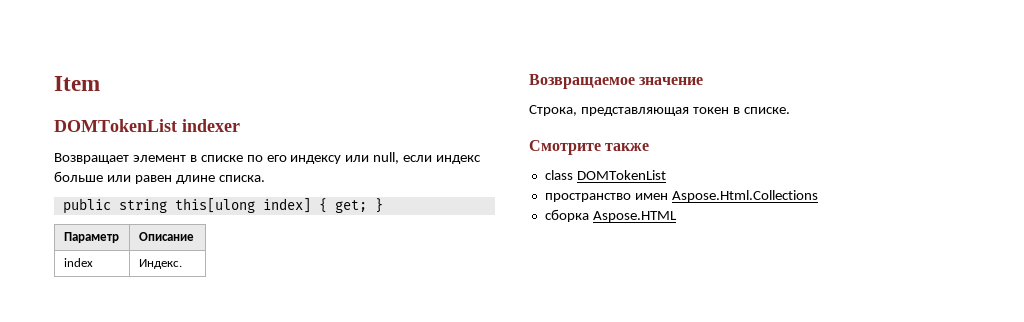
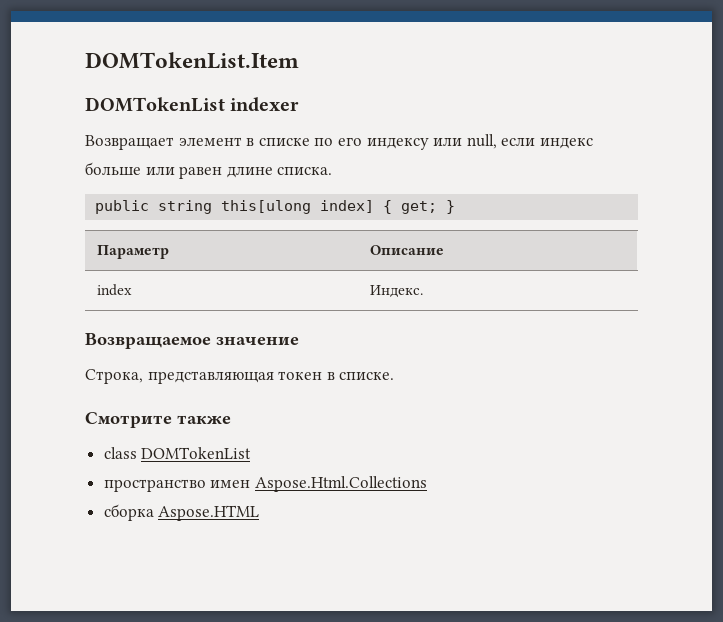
- Item
+ DOMTokenList.Item

